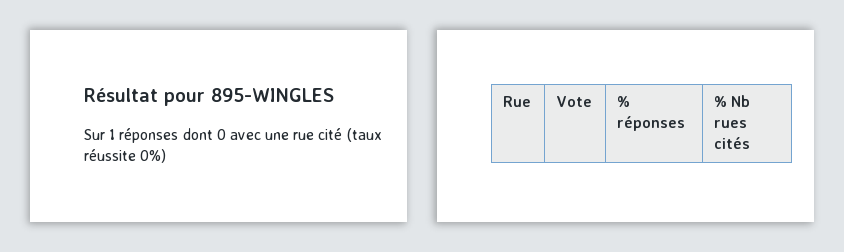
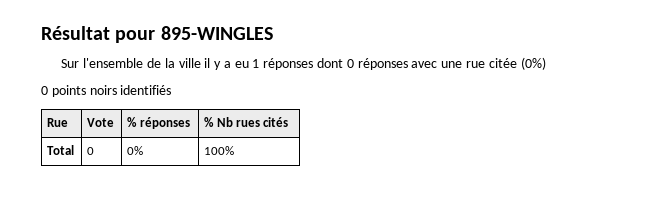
- Sur 1 réponses dont 0 avec une rue cité (taux réussite 0%)
+ Sur l'ensemble de la ville il y a eu 1 réponses dont 0 réponses avec une rue citée (0%)
+ 0 points noirs identifiés
+ Total | 0 | 0% | 100%

